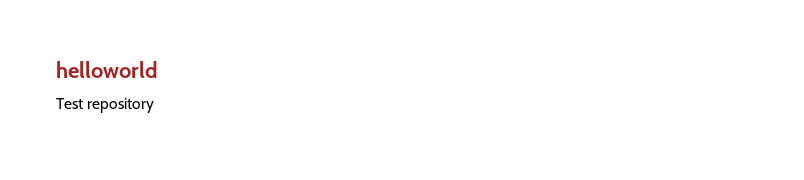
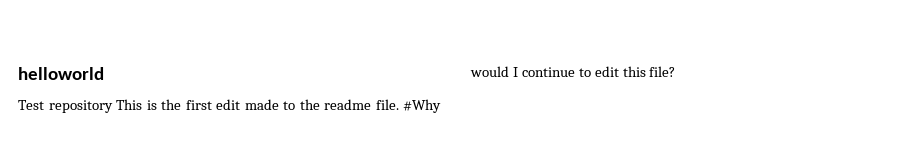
- Test repository
+ Test repository This is the first edit made to the readme file. #Why would I continue to edit this file?

